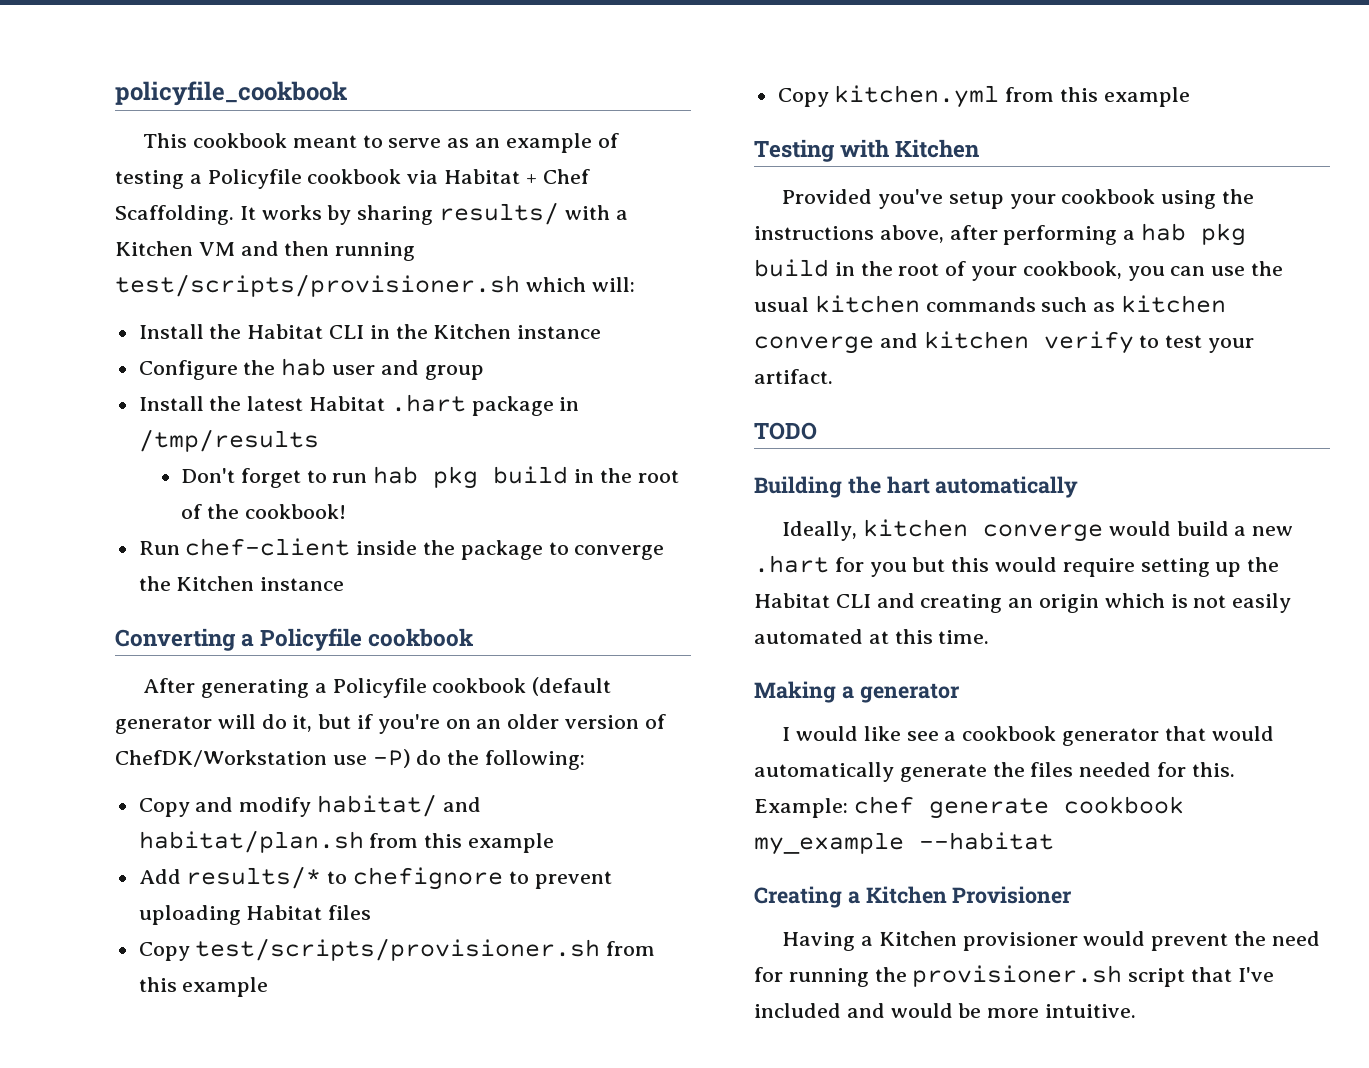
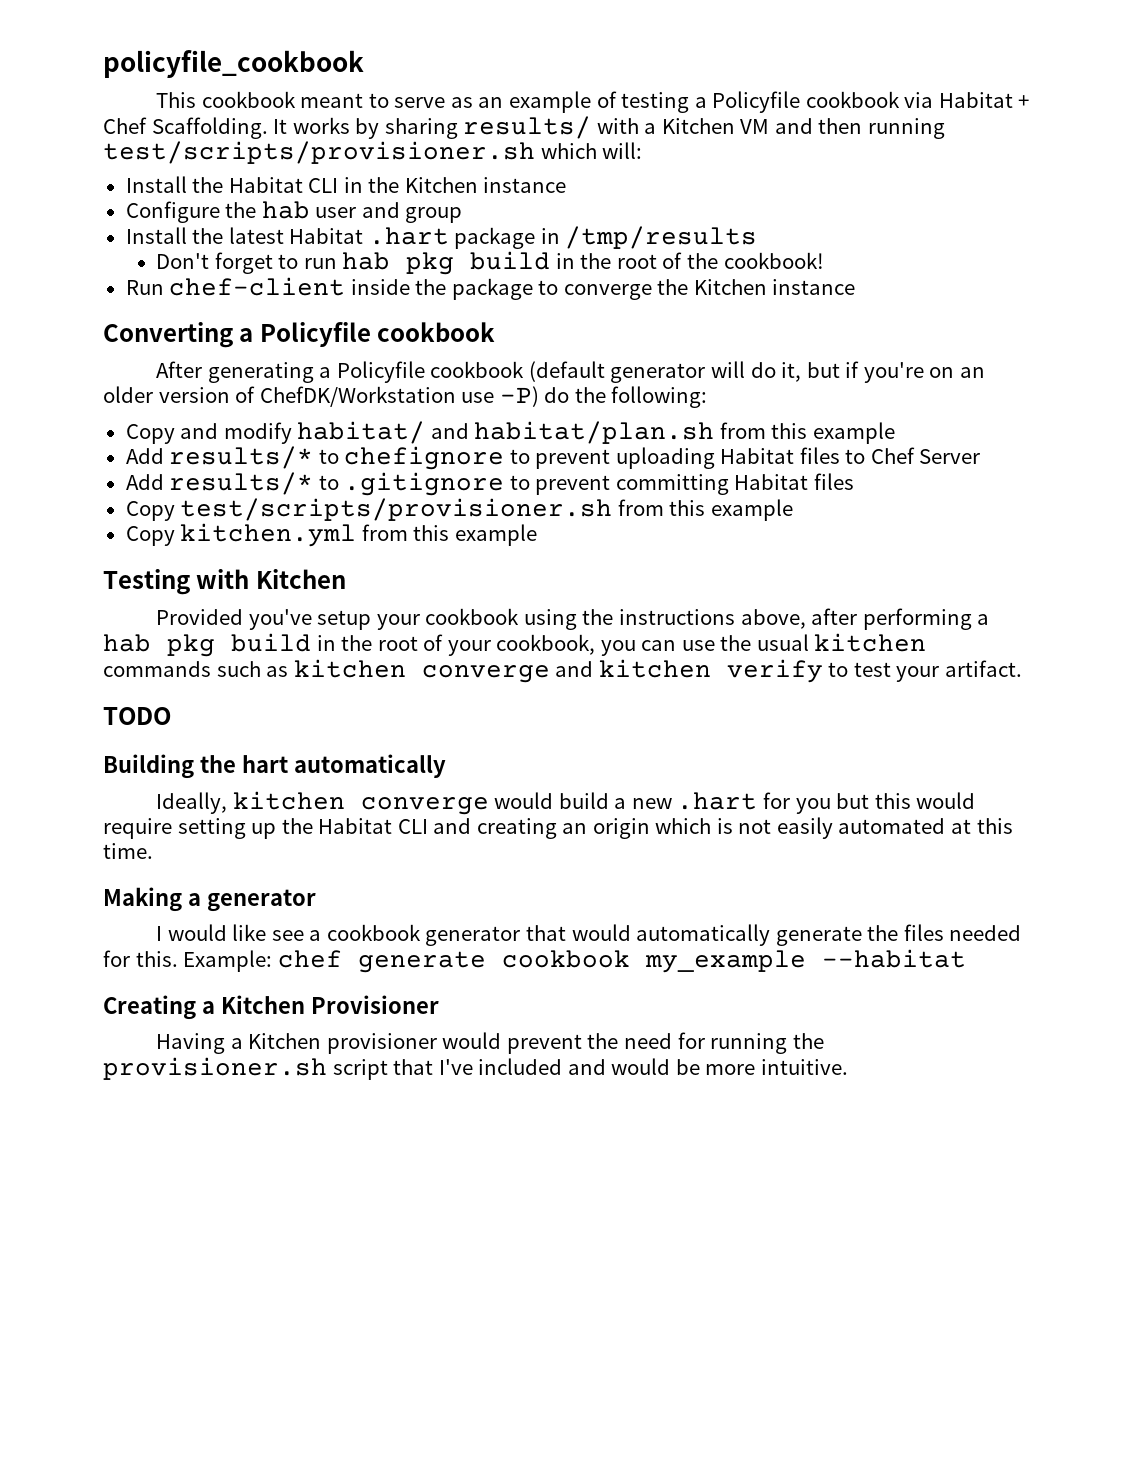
- Add results/* to chefignore to prevent uploading Habitat files
+ Add results/* to chefignore to prevent uploading Habitat files to Chef Server
+ Add results/* to .gitignore to prevent committing Habitat files

